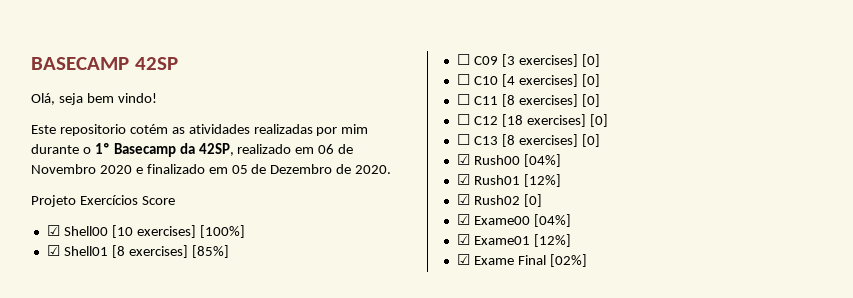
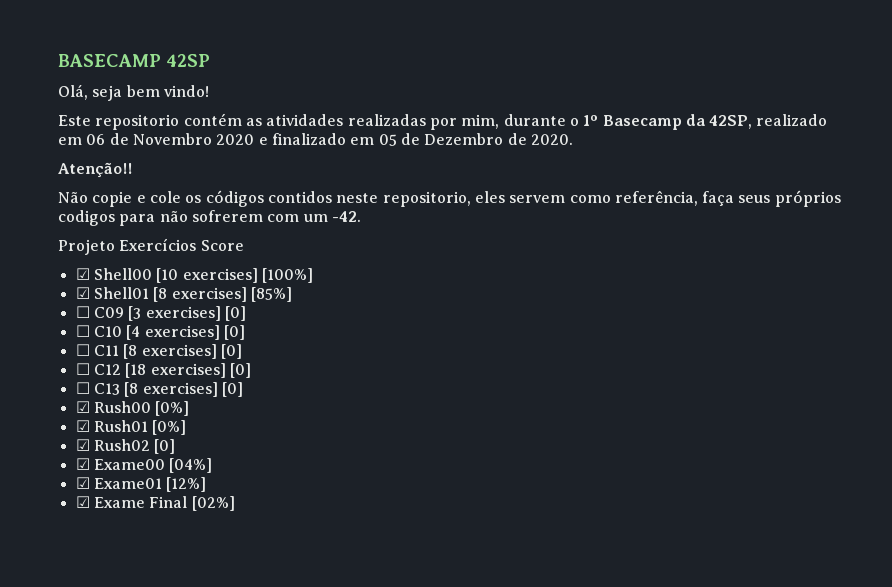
- Este repositorio cotém as atividades realizadas por mim durante o 1º Basecamp da 42SP, realizado em 06 de Novembro 2020 e finalizado em 05 de Dezembro de 2020.
+ Este repositorio contém as atividades realizadas por mim, durante o 1º Basecamp da 42SP, realizado em 06 de Novembro 2020 e finalizado em 05 de Dezembro de 2020.
+ Atenção!!
+ Não copie e cole os códigos contidos neste repositorio, eles servem como referência, faça seus próprios codigos para não sofrerem com um -42.
- ☑ Rush00 [04%]
+ ☑ Rush00 [0%]
- ☑ Rush01 [12%]
+ ☑ Rush01 [0%]

